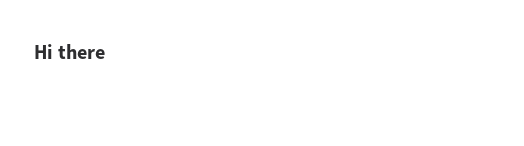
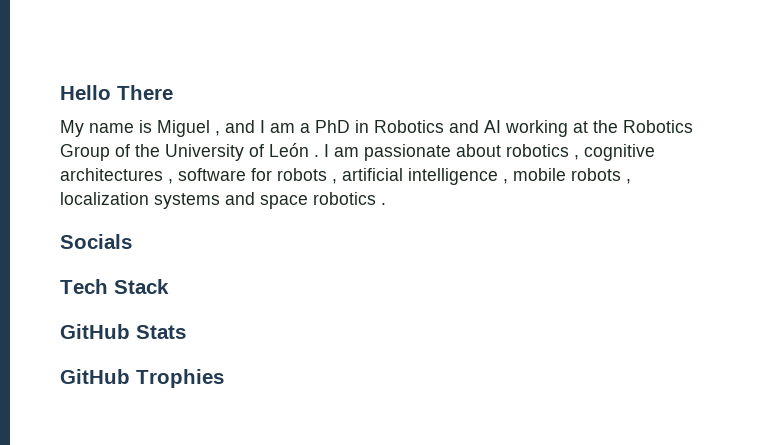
- Hi there
+ Hello There
+ My name is Miguel , and I am a PhD in Robotics and AI working at the Robotics Group of the University of León . I am passionate about robotics , cognitive architectures , software for robots , artificial intelligence , mobile robots , localization systems and space robotics .
+ Socials
+ Tech Stack
+ GitHub Stats
+ GitHub Trophies

